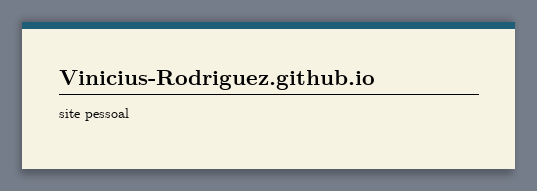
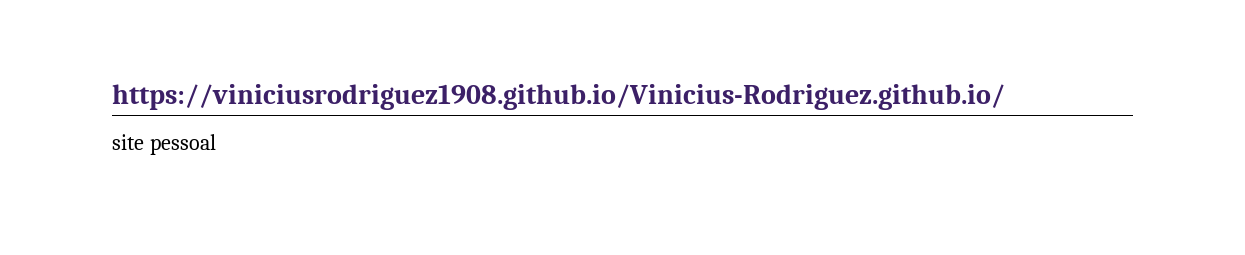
- Vinicius-Rodriguez.github.io
+ https://viniciusrodriguez1908.github.io/Vinicius-Rodriguez.github.io/

